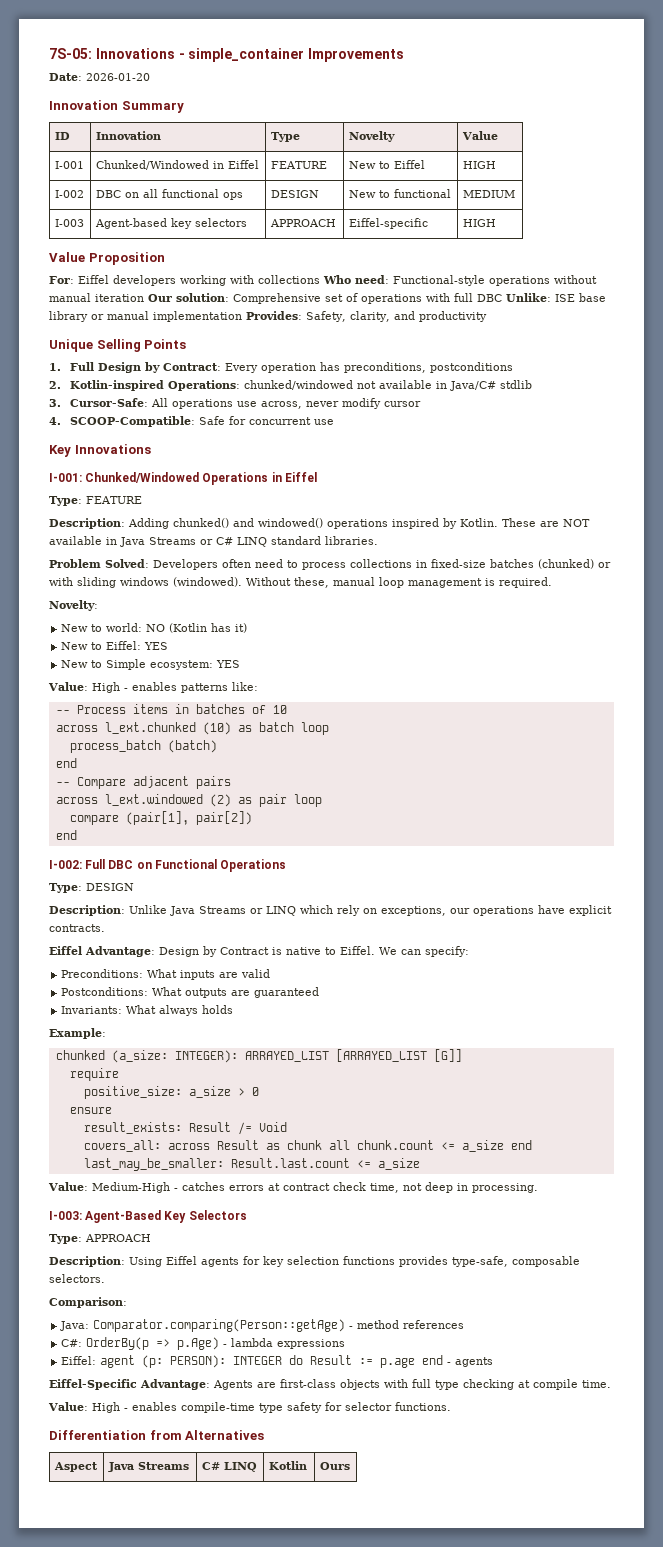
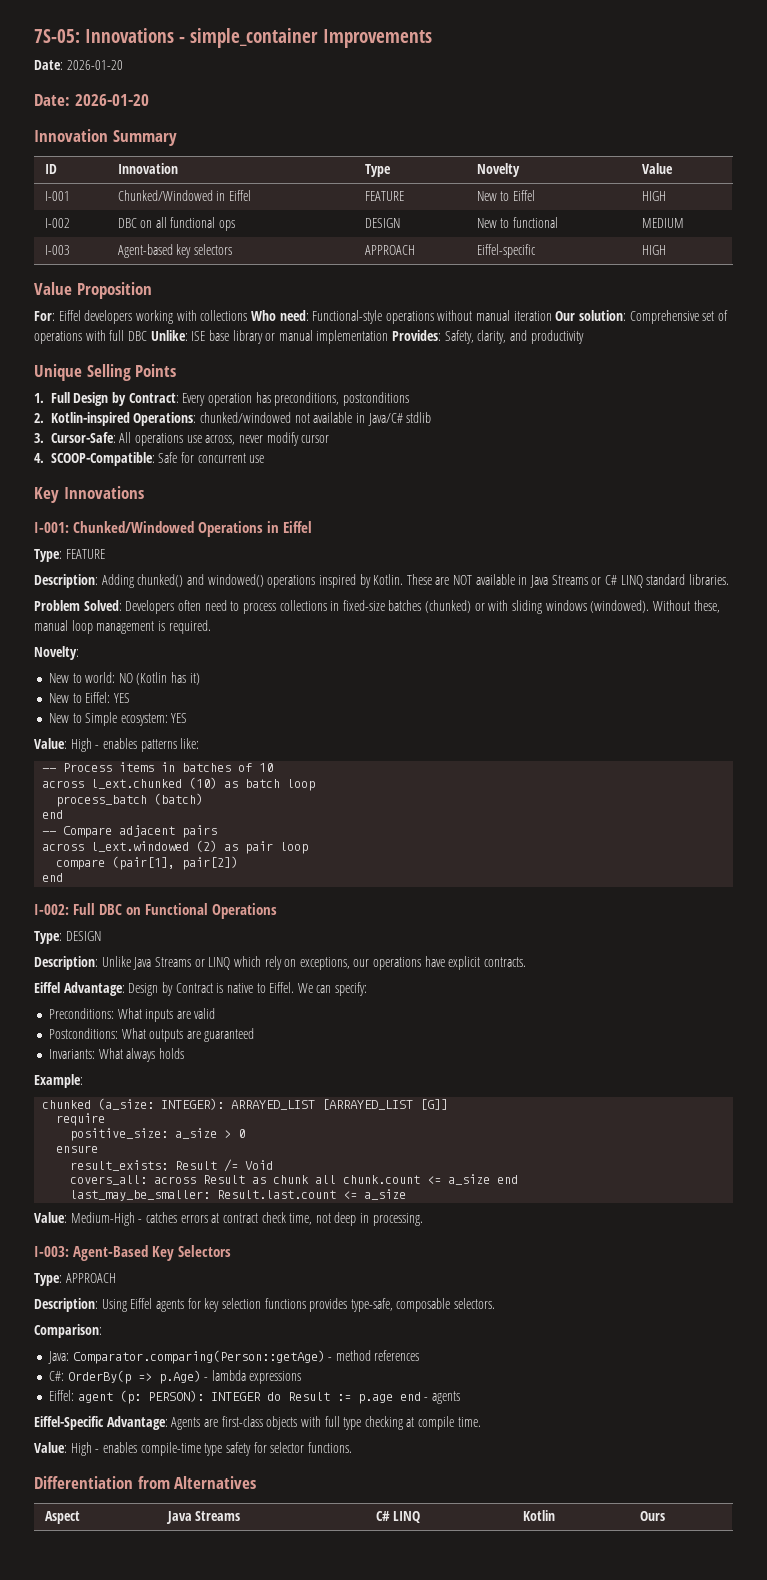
  7S-05: Innovations - simple_container Improvements
+ Date: 2026-01-20

